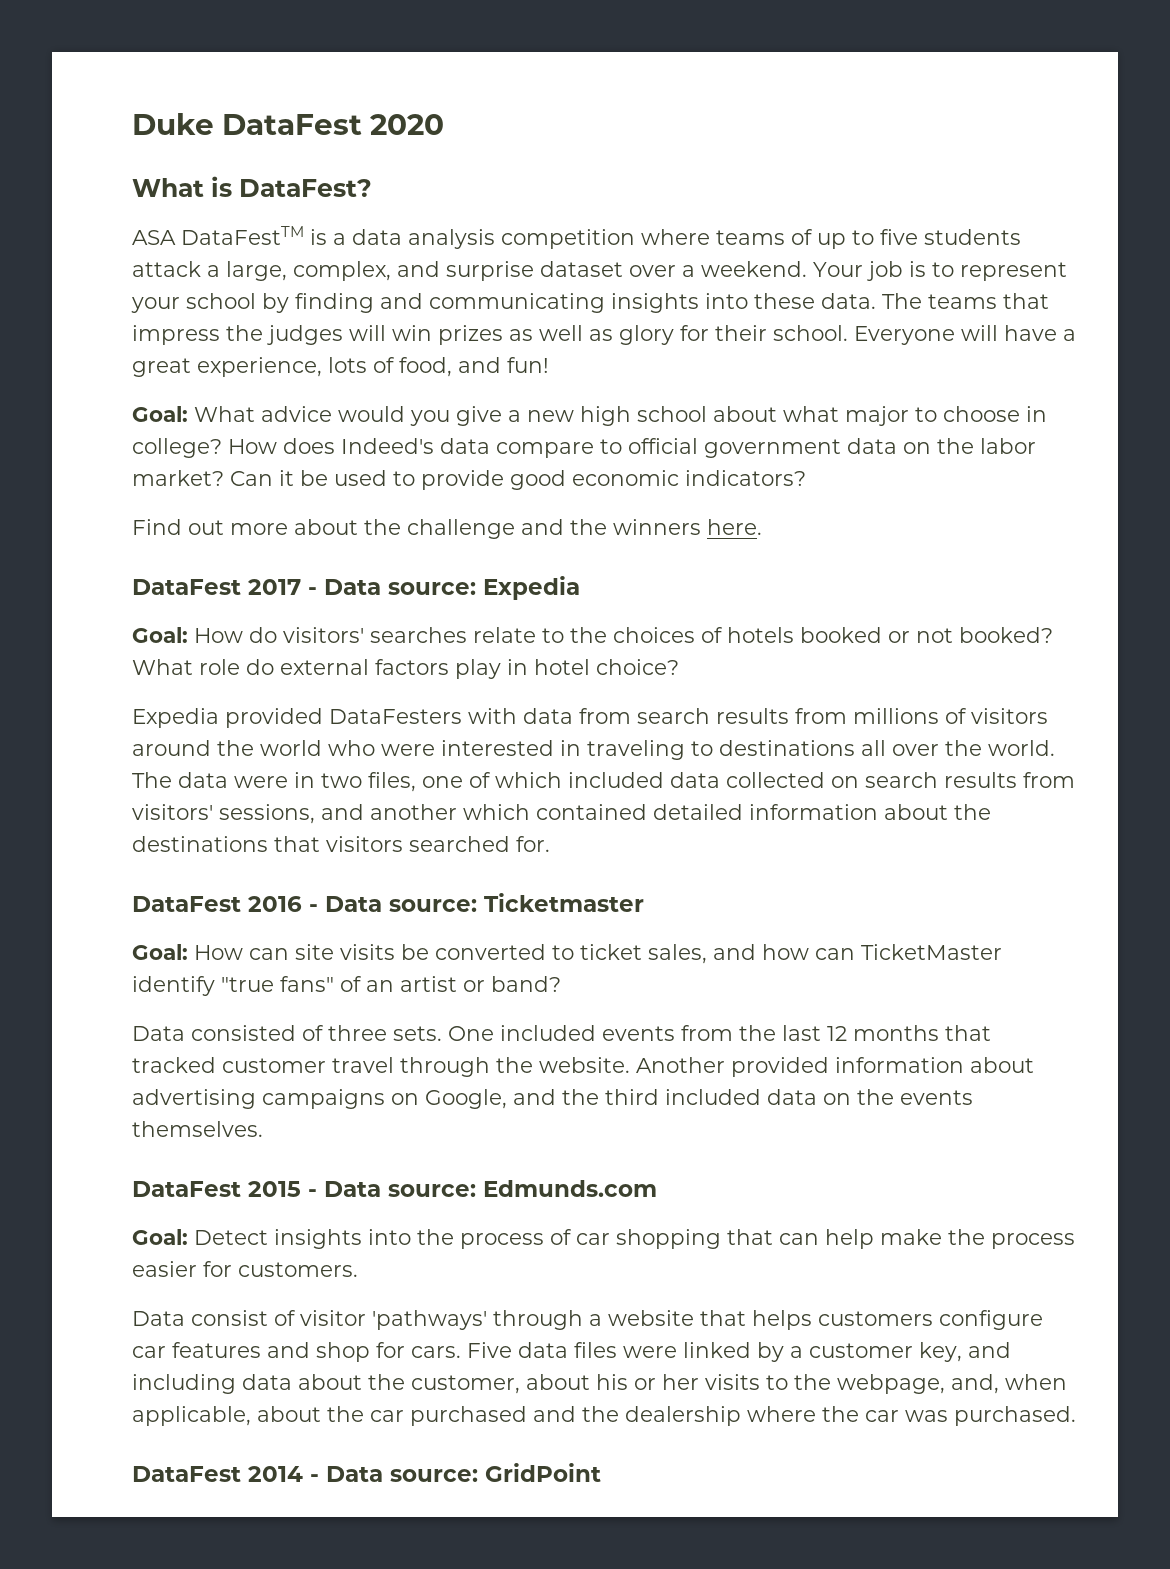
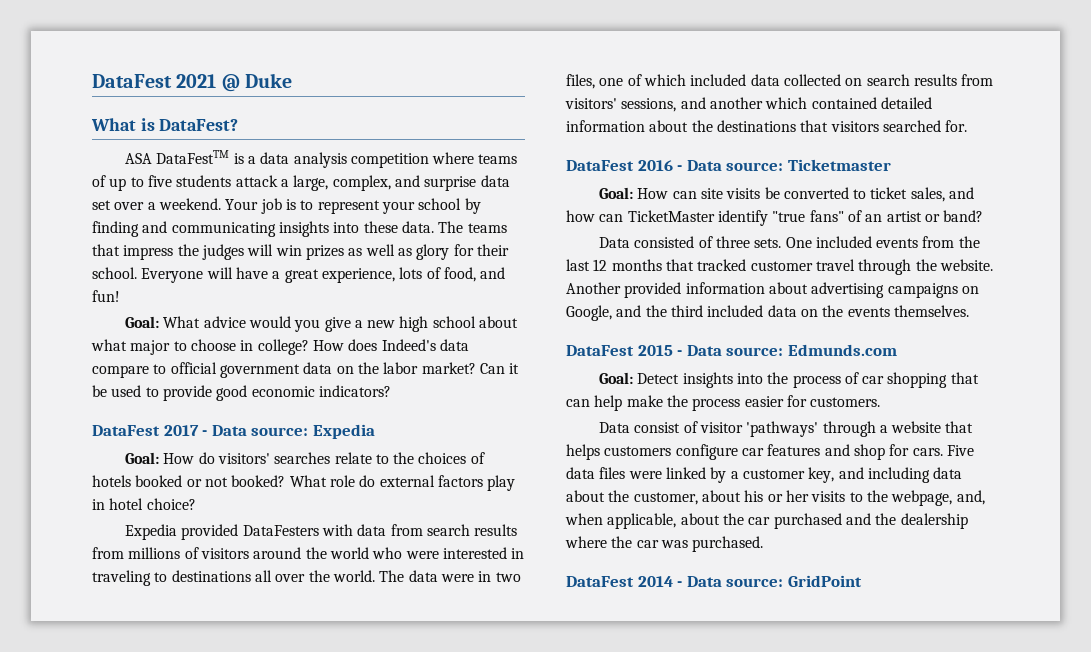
- Duke DataFest 2020
+ DataFest 2021 @ Duke
- ASA DataFestTM is a data analysis competition where teams of up to five students attack a large, complex, and surprise dataset over a weekend.
+ ASA DataFestTM is a data analysis competition where teams of up to five students attack a large, complex, and surprise data set over a weekend.
- Find out more about the challenge and the winners here.

